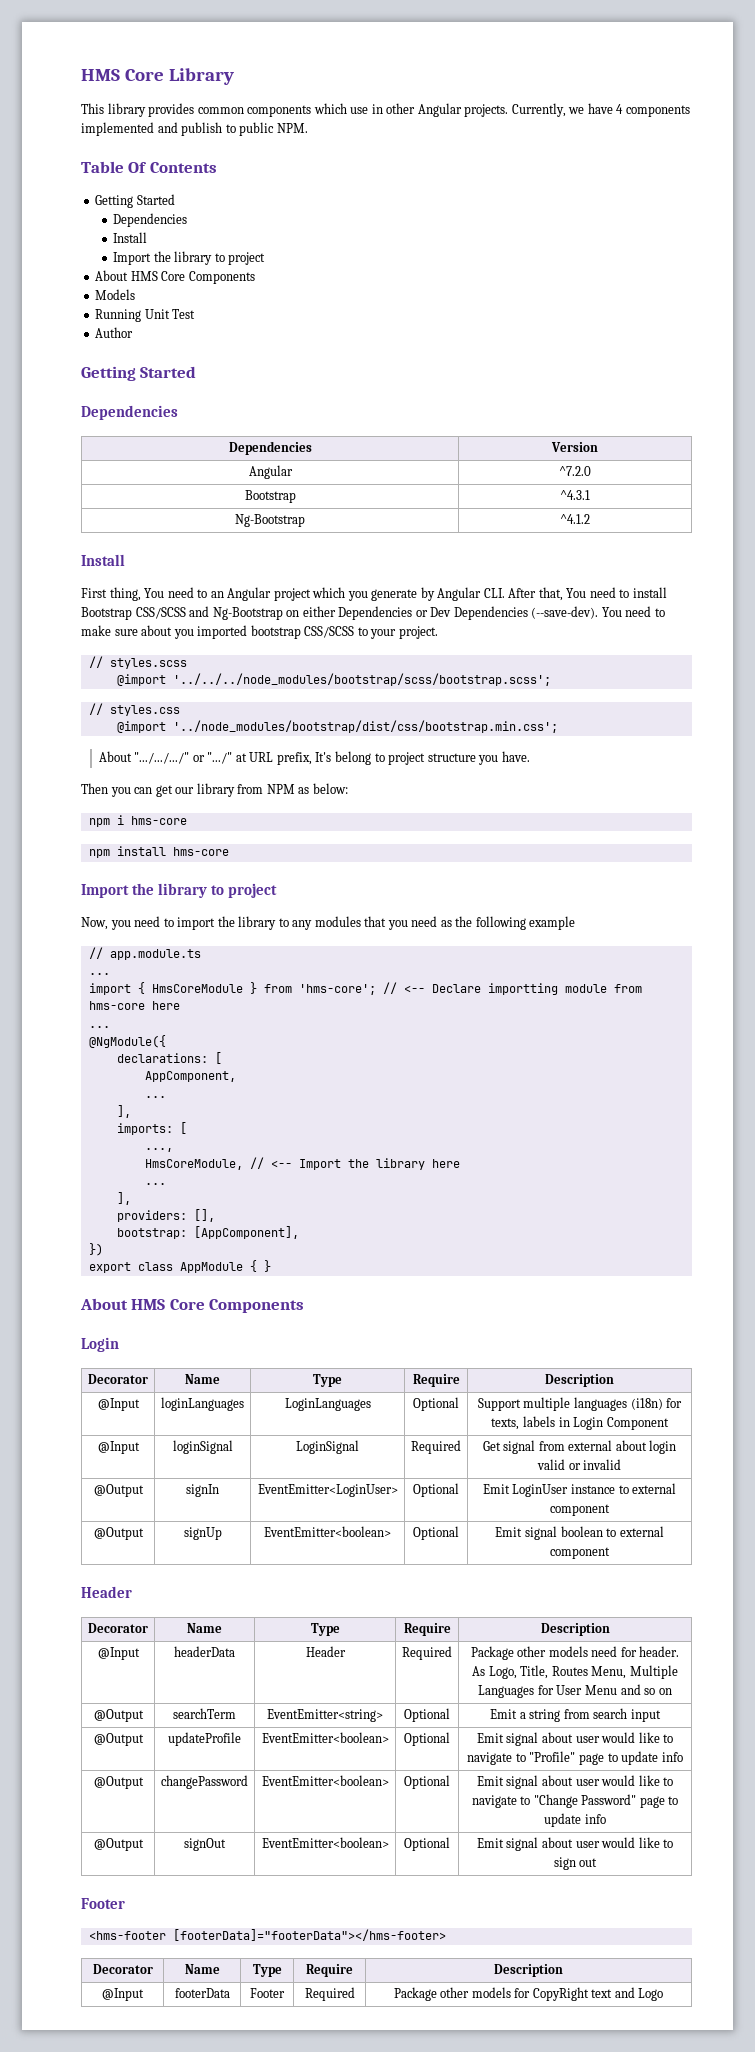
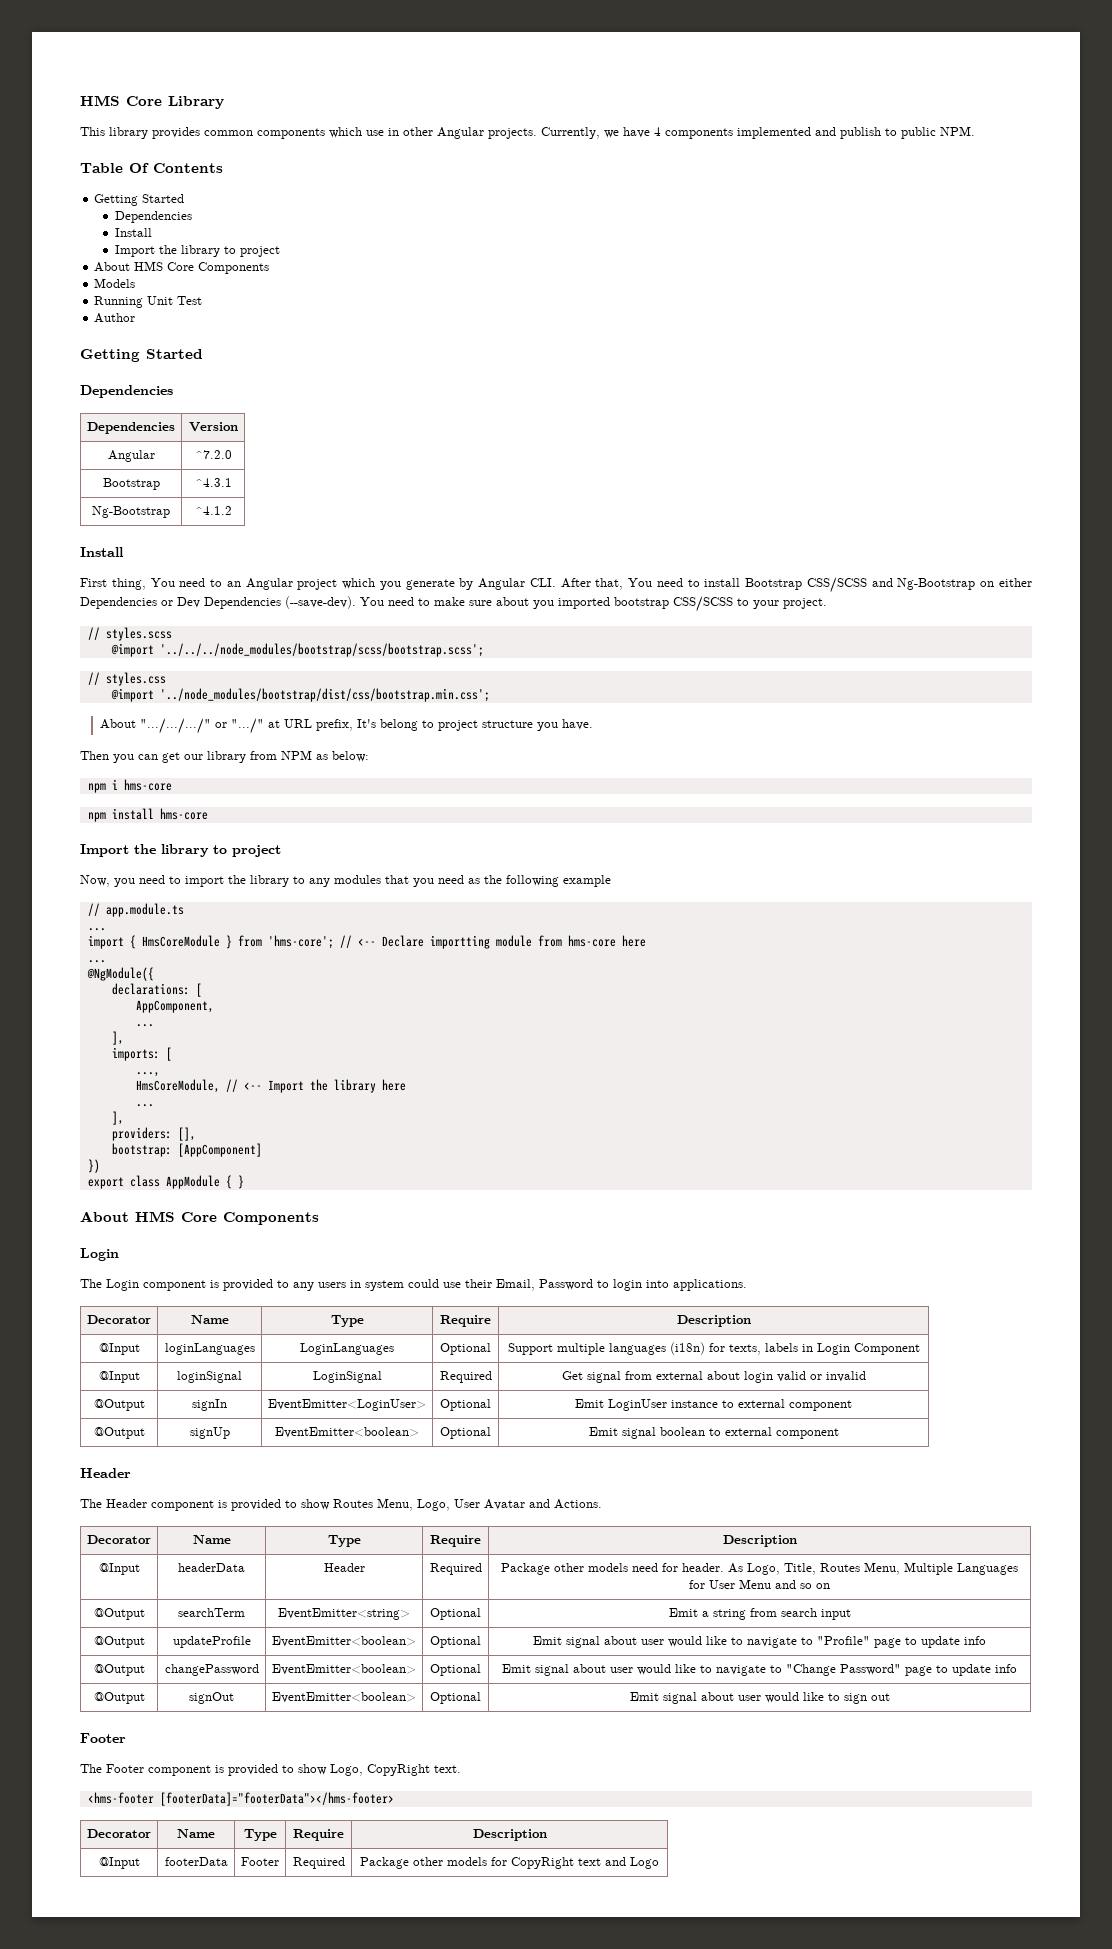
- bootstrap: [AppComponent],
+ bootstrap: [AppComponent]
+ The Login component is provided to any users in system could use their Email, Password to login into applications.
+ The Header component is provided to show Routes Menu, Logo, User Avatar and Actions.
+ The Footer component is provided to show Logo, CopyRight text.

